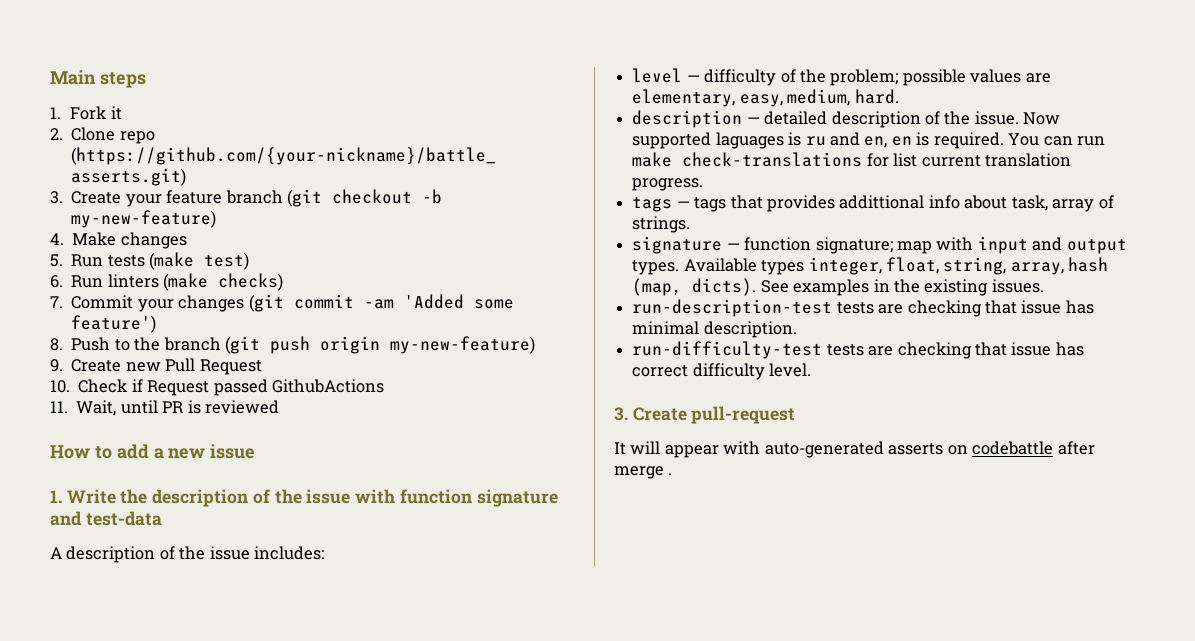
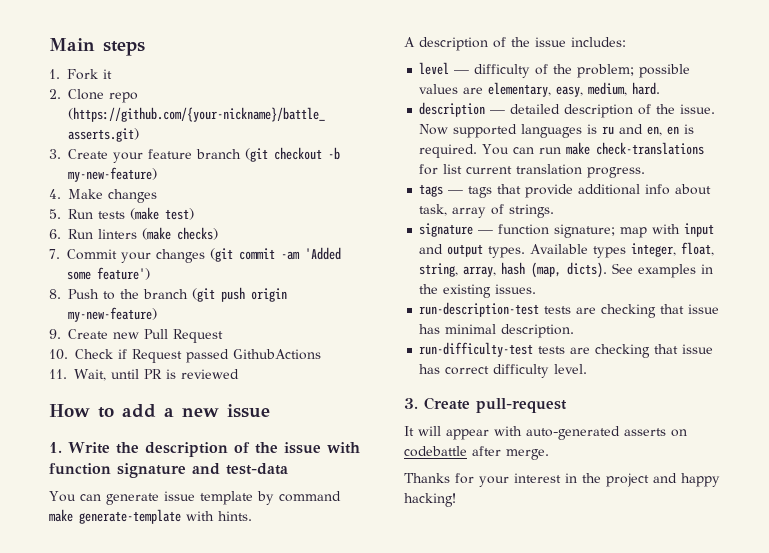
+ You can generate issue template by command make generate-template with hints.
- Now supported laguages is ru and en, en is required.
+ Now supported languages is ru and en, en is required.
- tags — tags that provides addittional info about task, array of strings.
+ tags — tags that provide additional info about task, array of strings.
- It will appear with auto-generated asserts on codebattle after merge .
+ It will appear with auto-generated asserts on codebattle after merge.
+ Thanks for your interest in the project and happy hacking!

